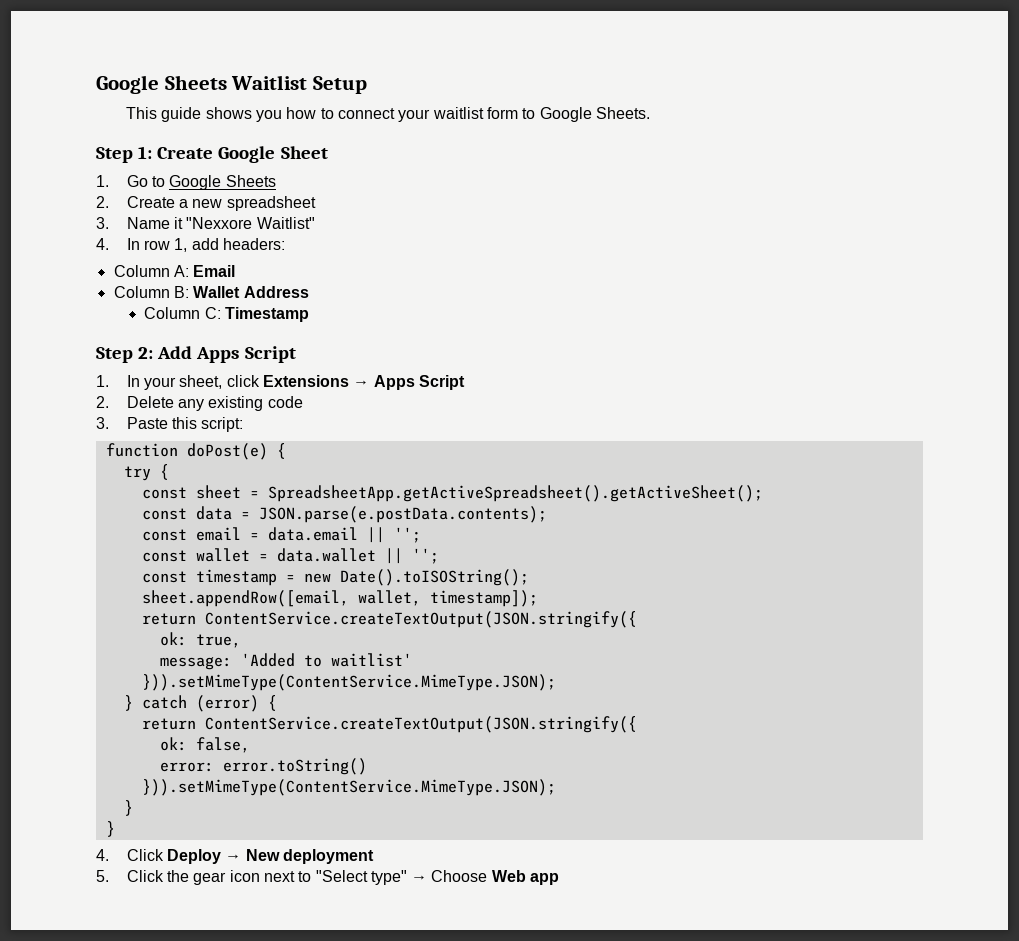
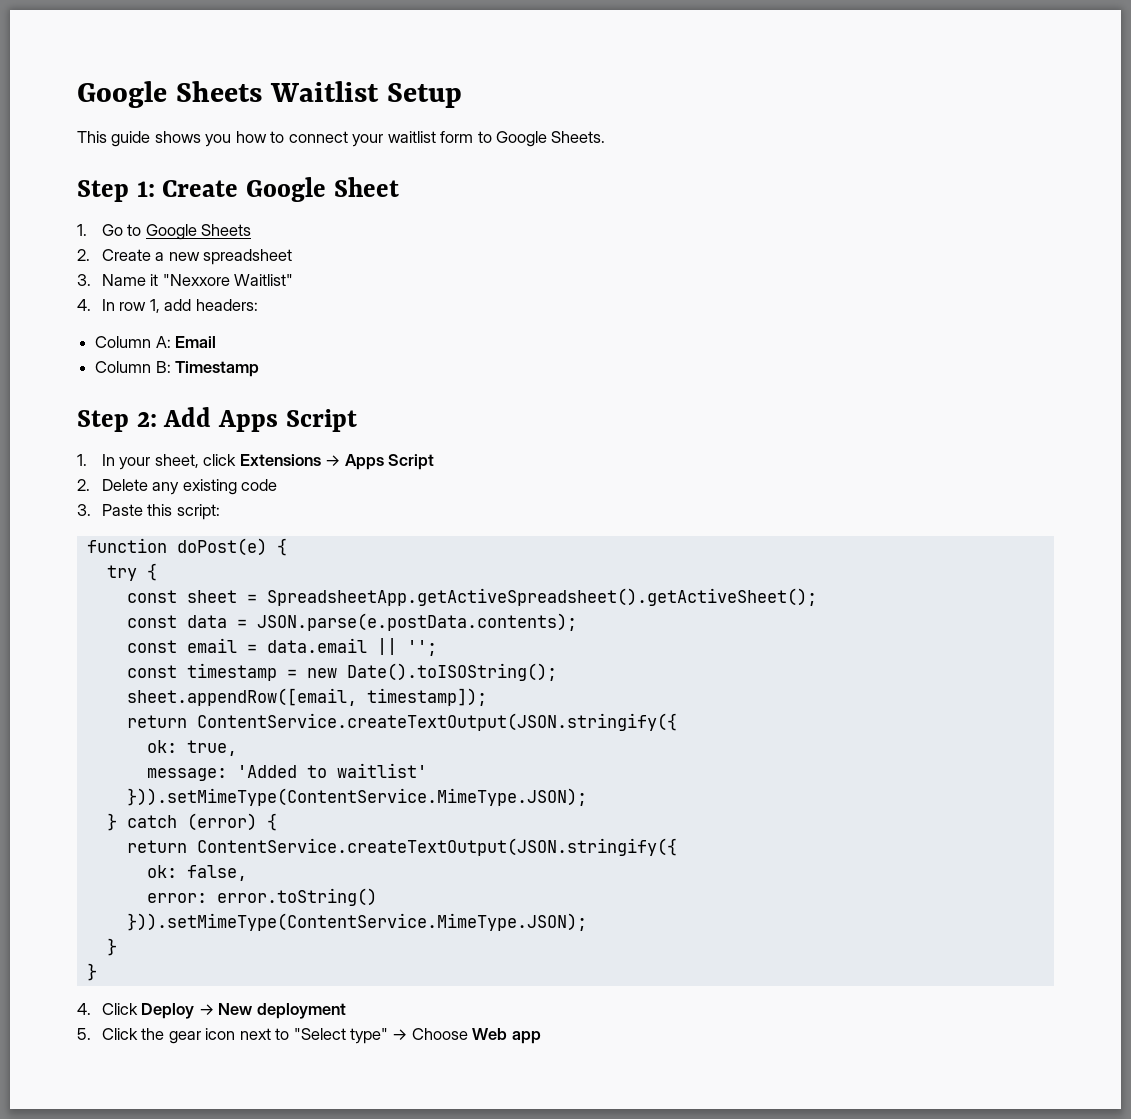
- Column B: Wallet Address
- Column C: Timestamp
+ Column B: Timestamp
- const wallet = data.wallet || '';
- sheet.appendRow([email, wallet, timestamp]);
+ sheet.appendRow([email, timestamp]);

